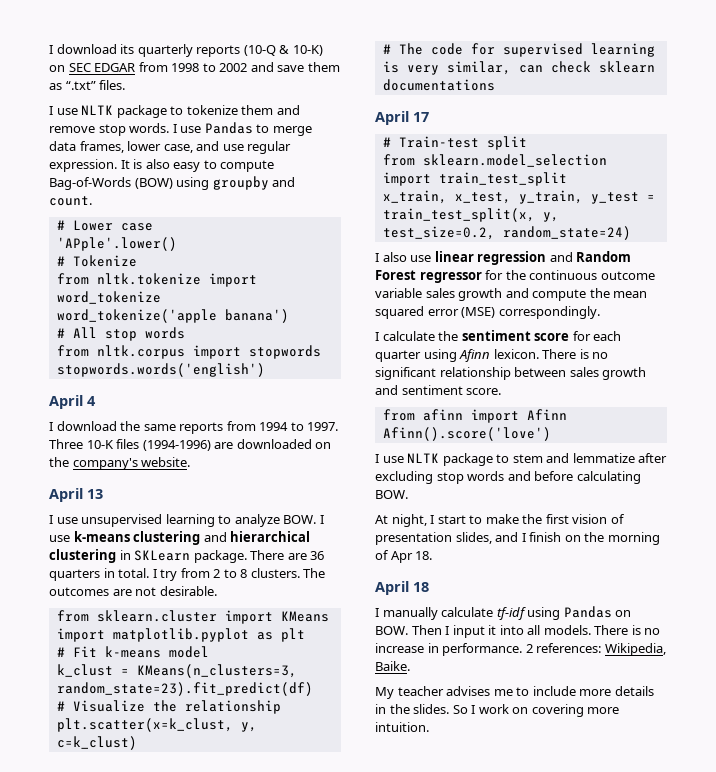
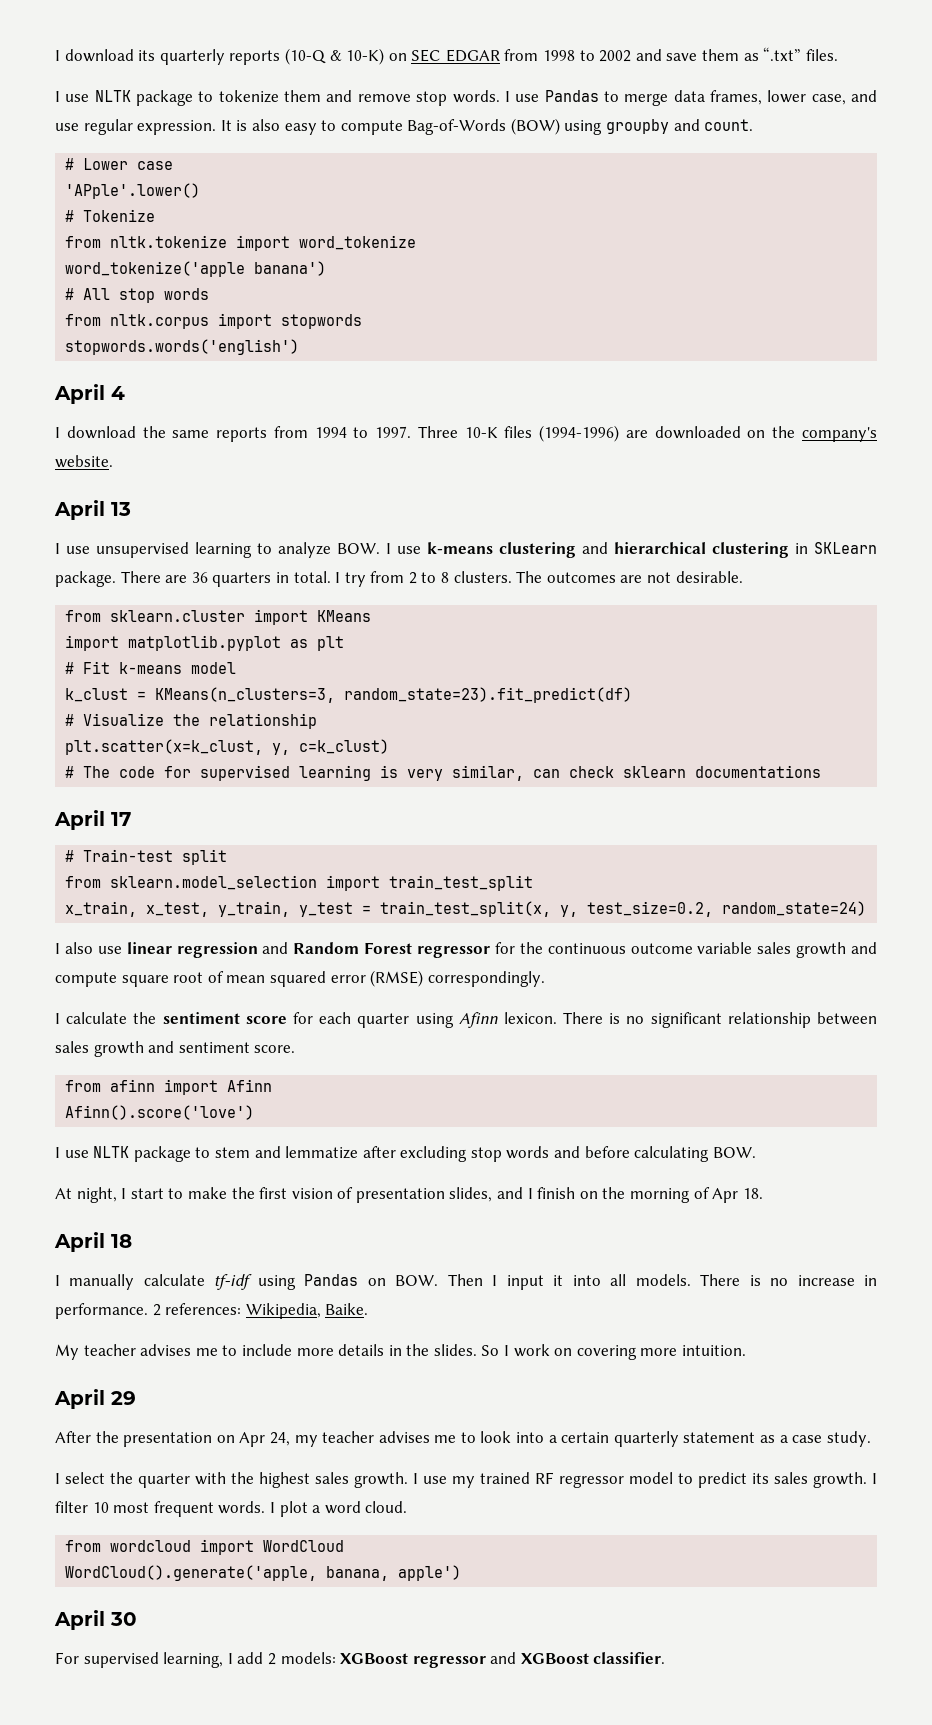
- I also use linear regression and Random Forest regressor for the continuous outcome variable sales growth and compute the mean squared error (MSE) correspondingly.
+ I also use linear regression and Random Forest regressor for the continuous outcome variable sales growth and compute square root of mean squared error (RMSE) correspondingly.
+ April 29
+ After the presentation on Apr 24, my teacher advises me to look into a certain quarterly statement as a case study.
+ I select the quarter with the highest sales growth. I use my trained RF regressor model to predict its sales growth. I filter 10 most frequent words. I plot a word cloud.
+ from wordcloud import WordCloud
+ WordCloud().generate('apple, banana, apple')
+ April 30
+ For supervised learning, I add 2 models: XGBoost regressor and XGBoost classifier.

